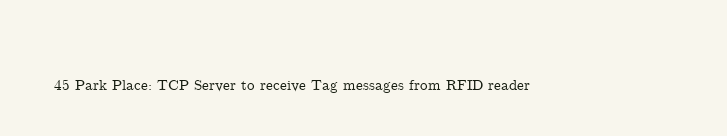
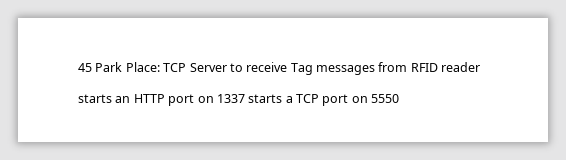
+ starts an HTTP port on 1337 starts a TCP port on 5550

